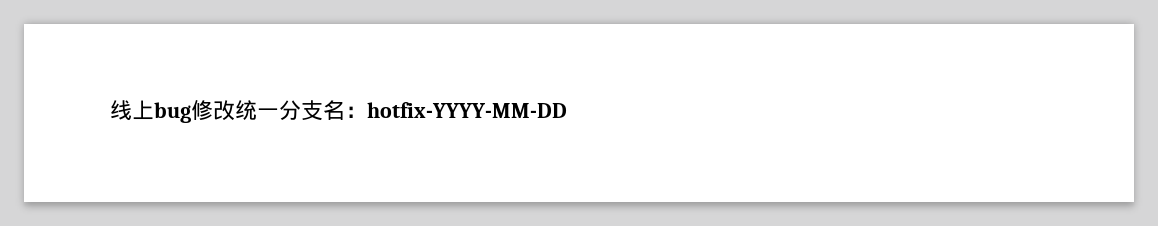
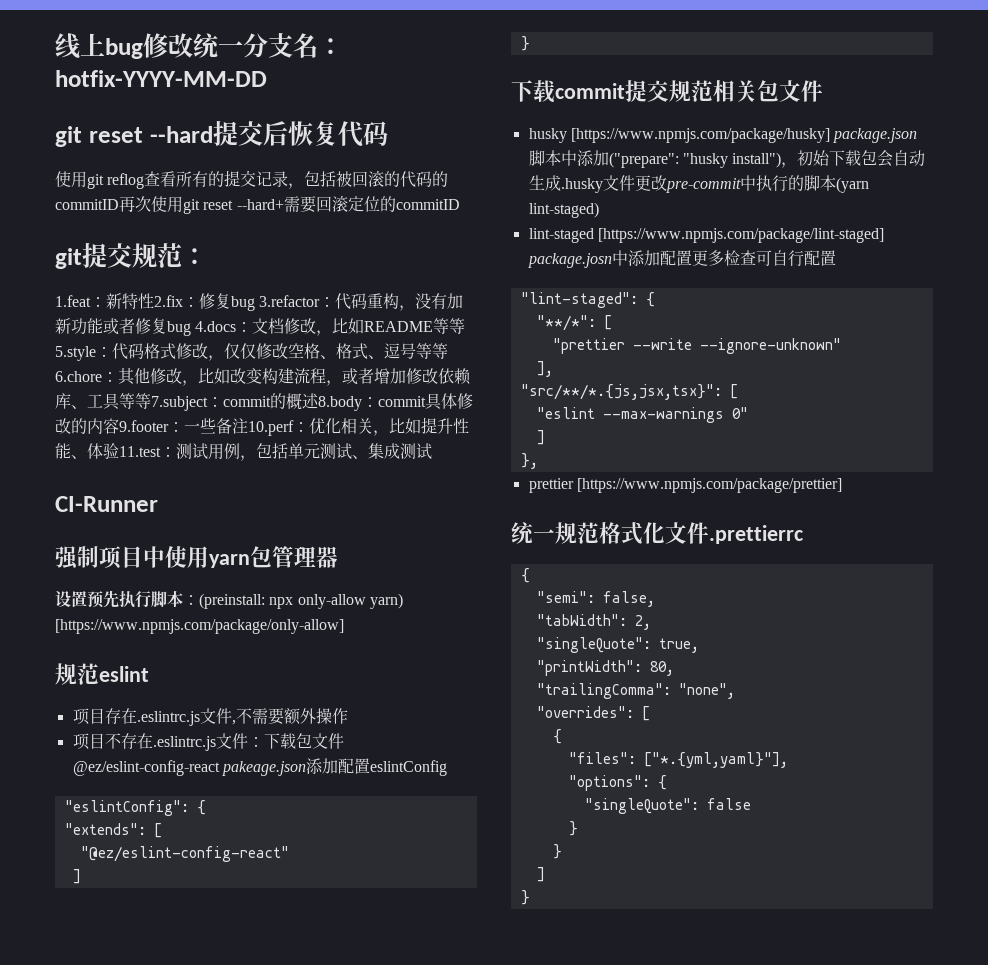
+ git reset --hard提交后恢复代码
+ 使用git reflog查看所有的提交记录，包括被回滚的代码的commitID再次使用git reset --hard+需要回滚定位的commitID
+ git提交规范：
+ 1.feat：新特性2.fix：修复bug 3.refactor：代码重构，没有加新功能或者修复bug 4.docs：文档修改，比如README等等5.style：代码格式修改，仅仅修改空格、格式、逗号等等6.chore：其他修改，比如改变构建流程，或者增加修改依赖库、工具等等7.subject：commit的概述8.body：commit具体修改的内容9.footer：一些备注10.perf：优化相关，比如提升性能、体验11.test：测试用例，包括单元测试、集成测试
+ CI-Runner
+ 强制项目中使用yarn包管理器
+ 设置预先执行脚本：(preinstall: npx only-allow yarn) [https://www.npmjs.com/package/only-allow]
+ 规范eslint
+ 项目存在.eslintrc.js文件,不需要额外操作
+ 项目不存在.eslintrc.js文件：下载包文件@ez/eslint-config-react pakeage.json添加配置eslintConfig
+ "eslintConfig": {
+ "extends": [
+ "@ez/eslint-config-react"
+ ]
+ }
+ 下载commit提交规范相关包文件
+ husky [https://www.npmjs.com/package/husky] package.json脚本中添加("prepare": "husky install")，初始下载包会自动生成.husky文件更改pre-commit中执行的脚本(yarn lint-staged)
+ lint-staged [https://www.npmjs.com/package/lint-staged] package.josn中添加配置更多检查可自行配置
+ "lint-staged": {
+ "**/*": [
+ "prettier --write --ignore-unknown"
+ ],
+ "src/**/*.{js,jsx,tsx}": [
+ "eslint --max-warnings 0"
+ ]
+ },
+ prettier [https://www.npmjs.com/package/prettier]
+ 统一规范格式化文件.prettierrc
+ {
+ "semi": false,
+ "tabWidth": 2,
+ "singleQuote": true,
+ "printWidth": 80,
+ "trailingComma": "none",
+ "overrides": [
+ {
+ "files": ["*.{yml,yaml}"],
+ "options": {
+ "singleQuote": false
+ }
+ }
+ ]
+ }

